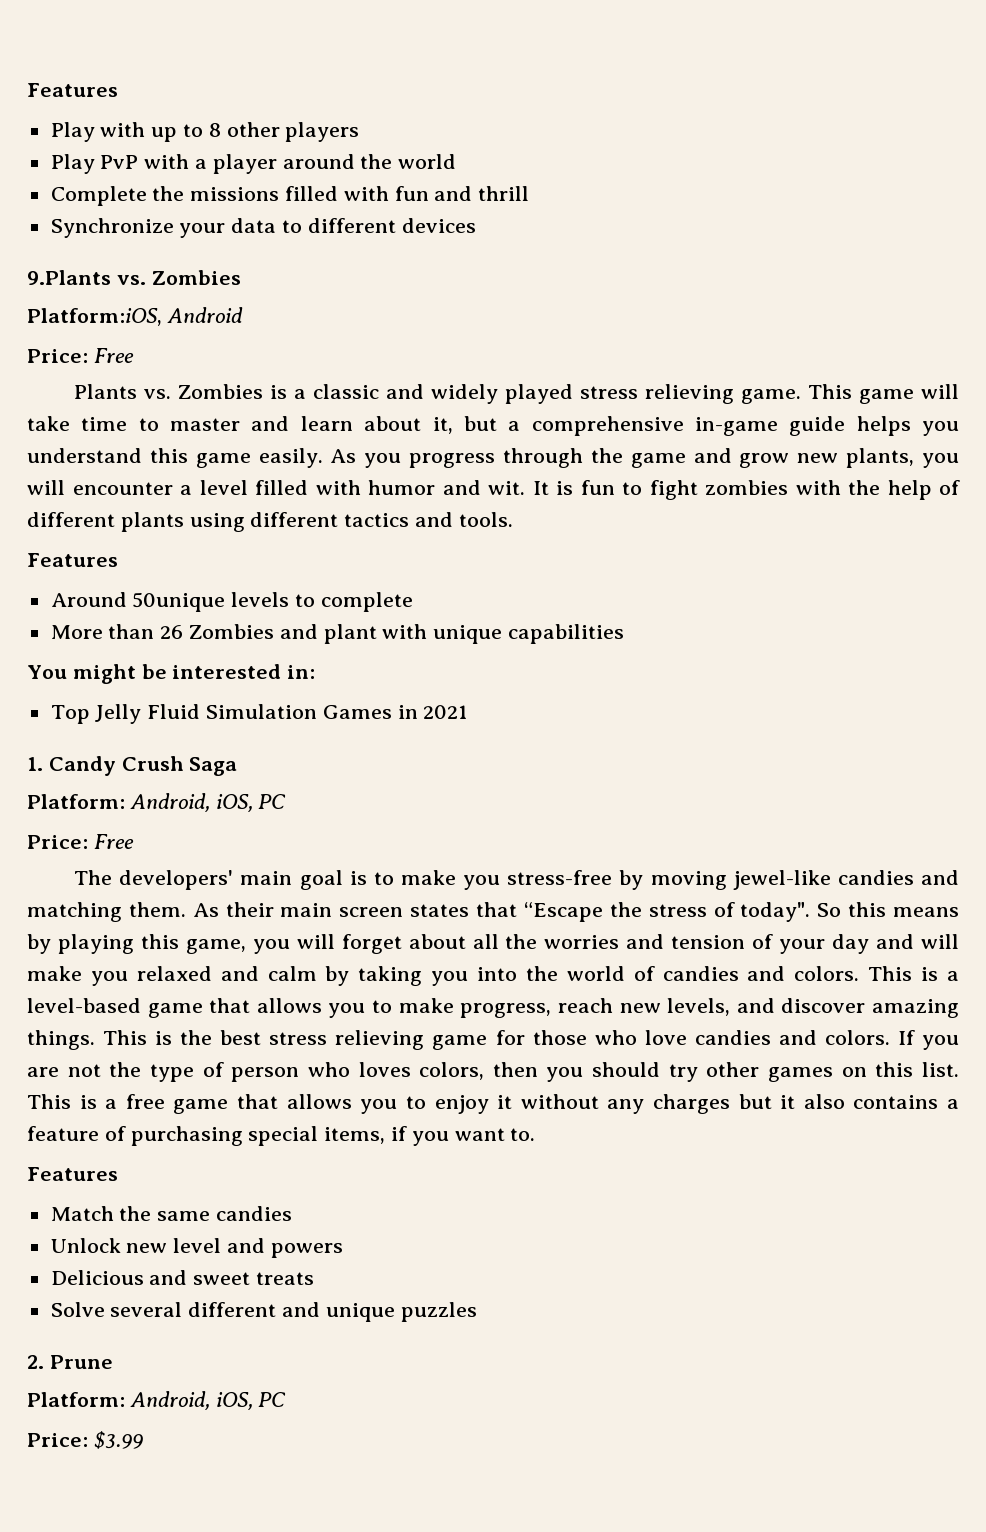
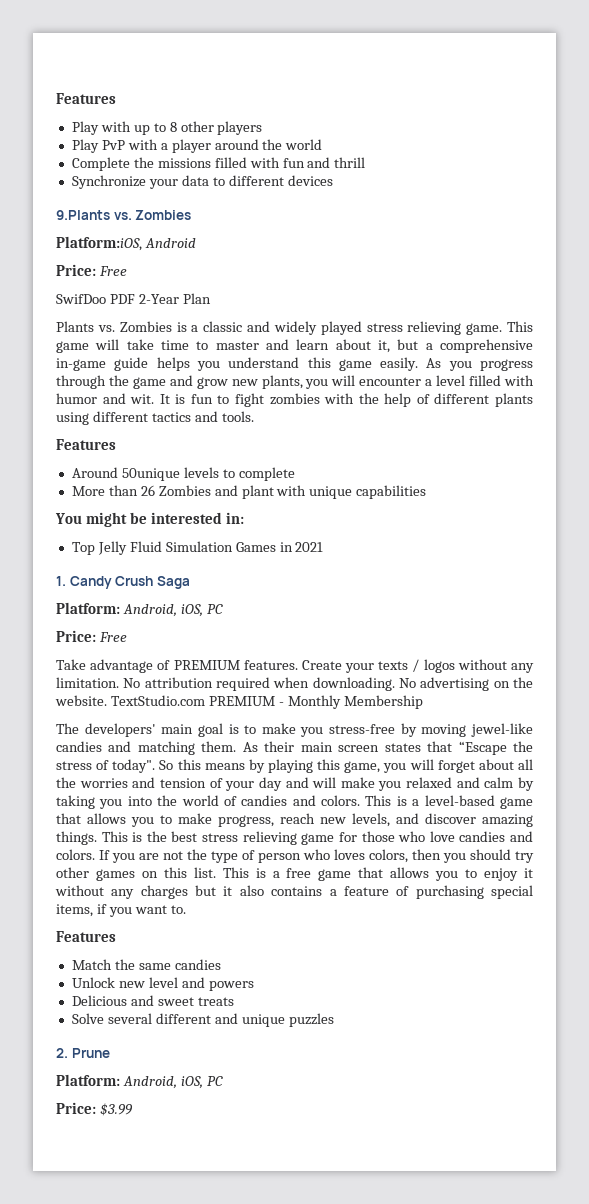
+ SwifDoo PDF 2-Year Plan
+ Take advantage of PREMIUM features. Create your texts / logos without any limitation. No attribution required when downloading. No advertising on the website. TextStudio.com PREMIUM - Monthly Membership

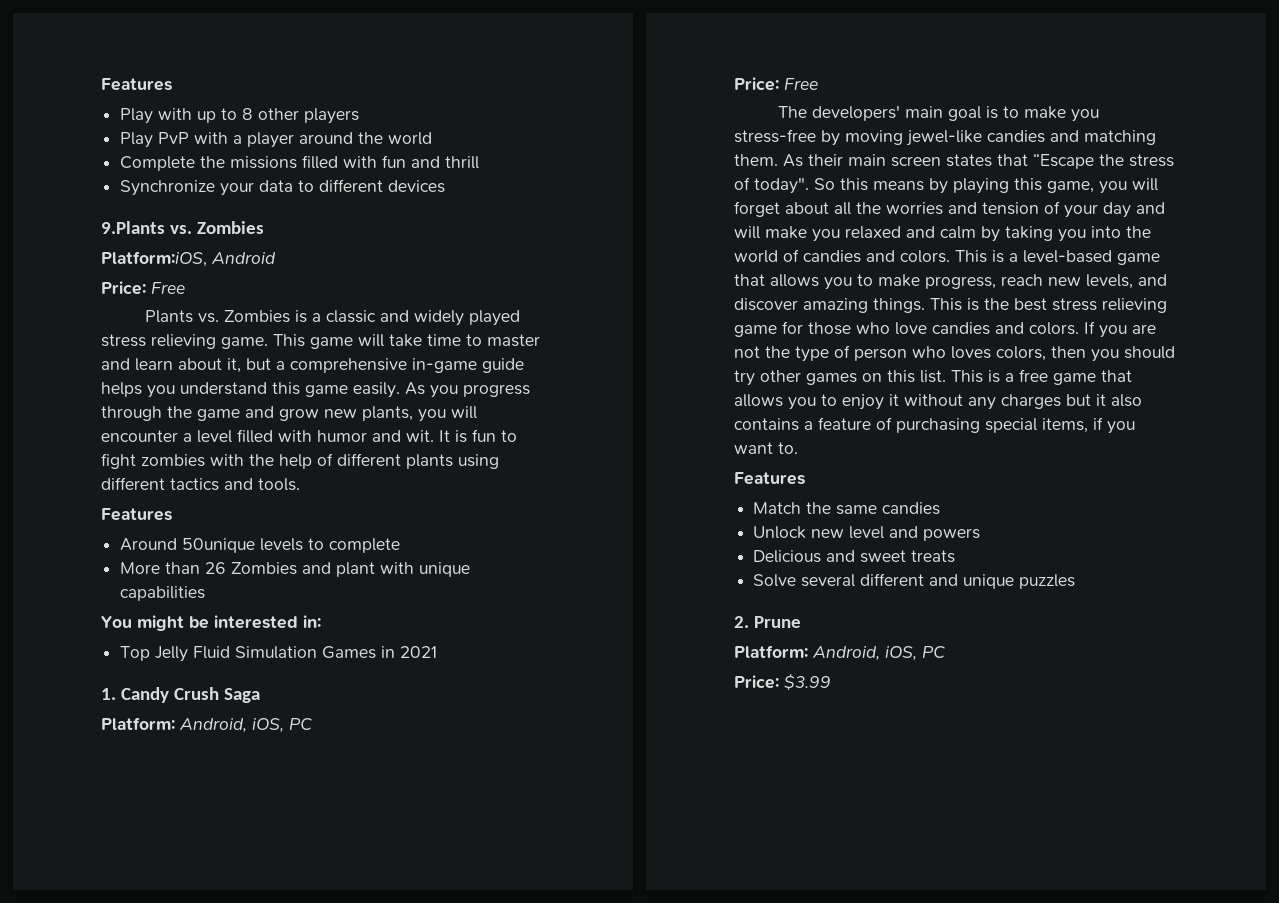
- SwifDoo PDF 2-Year Plan
- Take advantage of PREMIUM features. Create your texts / logos without any limitation. No attribution required when downloading. No advertising on the website. TextStudio.com PREMIUM - Monthly Membership

